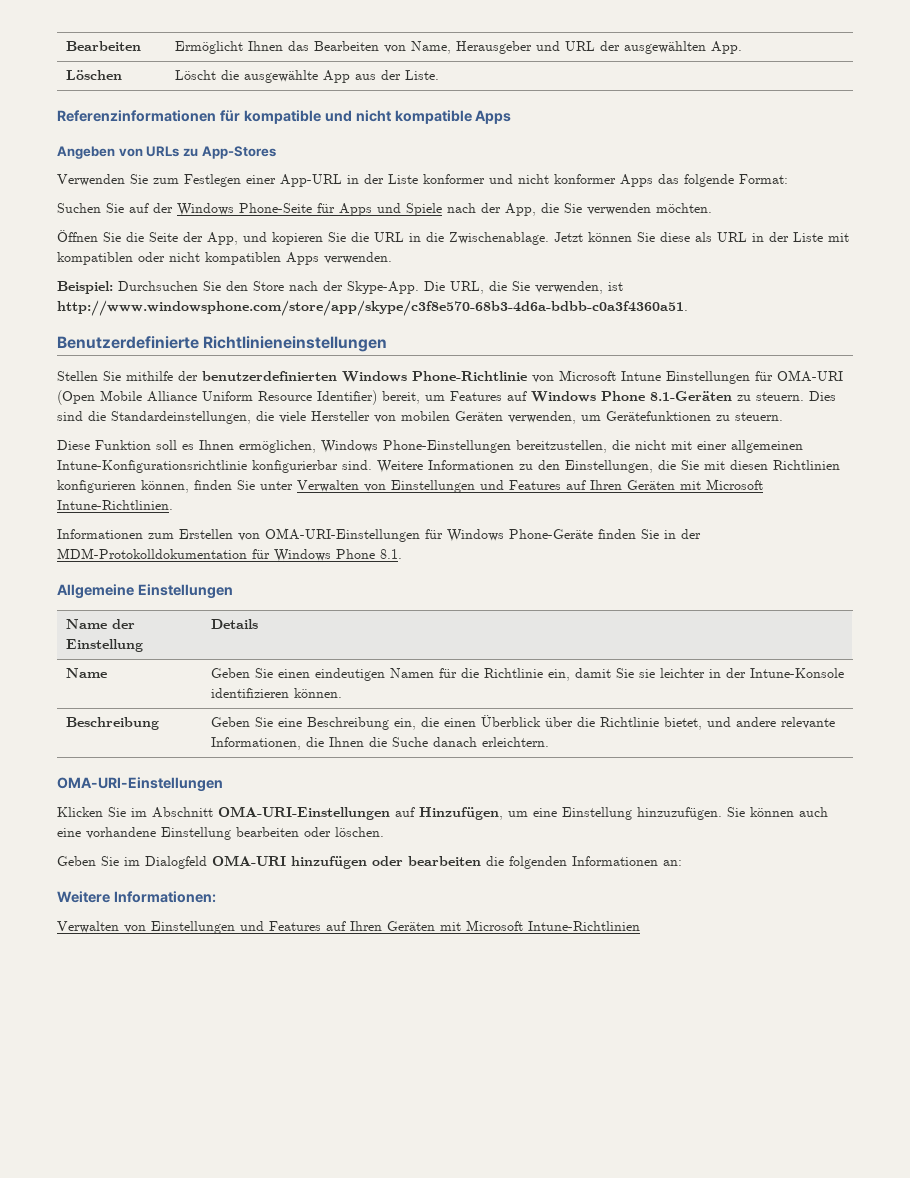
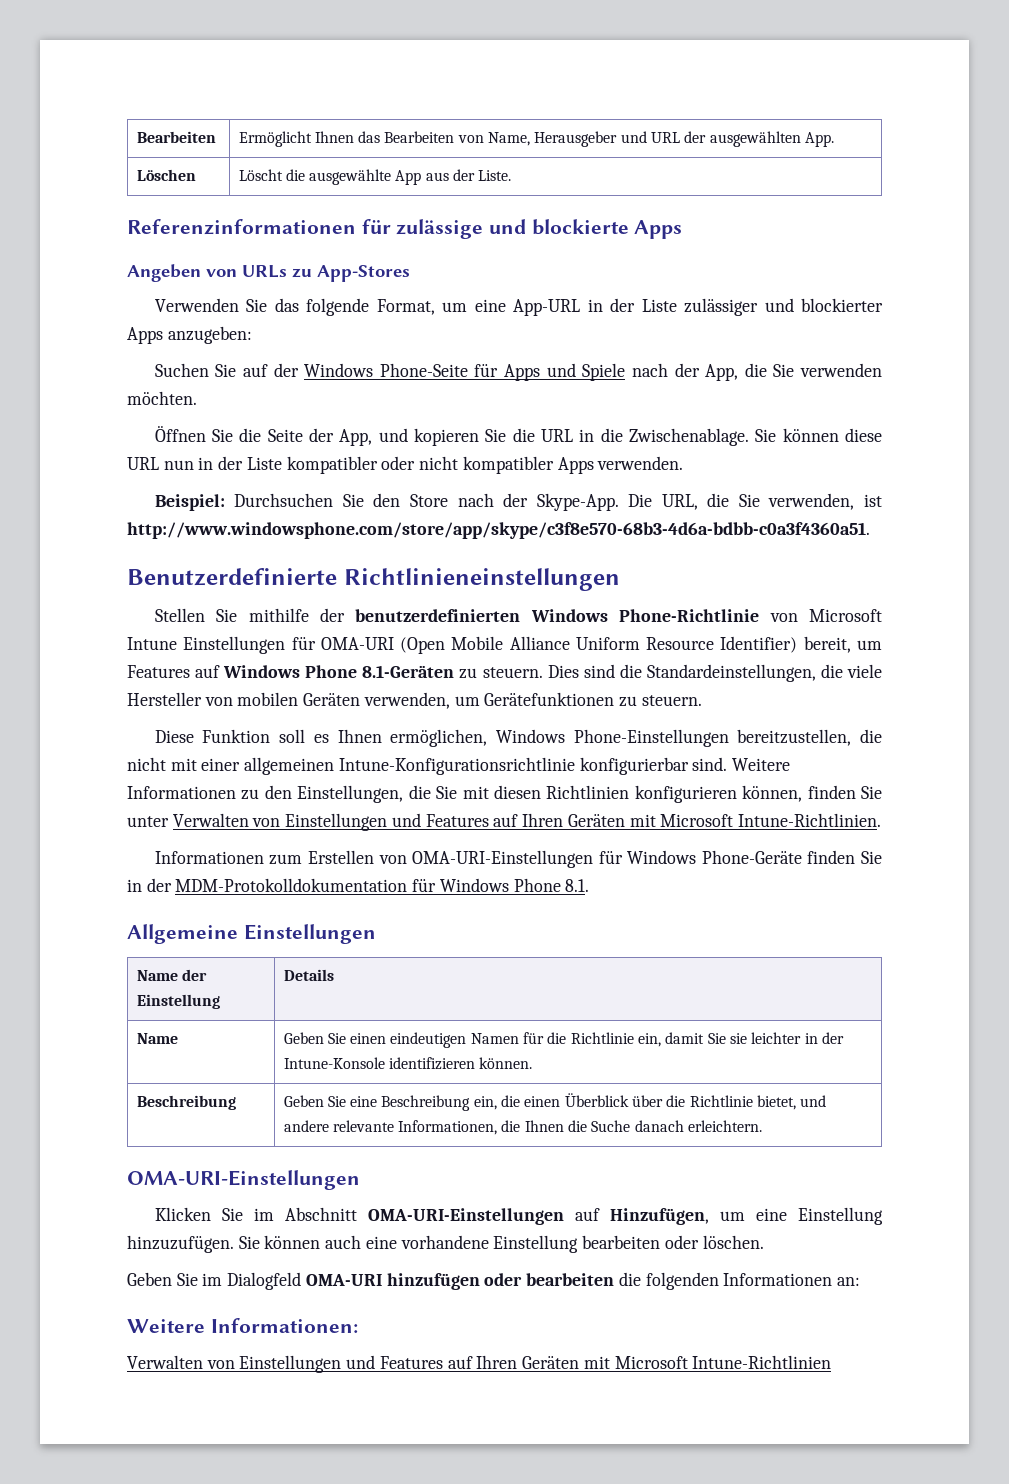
- Referenzinformationen für kompatible und nicht kompatible Apps
+ Referenzinformationen für zulässige und blockierte Apps
- Verwenden Sie zum Festlegen einer App-URL in der Liste konformer und nicht konformer Apps das folgende Format:
+ Verwenden Sie das folgende Format, um eine App-URL in der Liste zulässiger und blockierter Apps anzugeben:
- Jetzt können Sie diese als URL in der Liste mit kompatiblen oder nicht kompatiblen Apps verwenden.
+ Sie können diese URL nun in der Liste kompatibler oder nicht kompatibler Apps verwenden.

